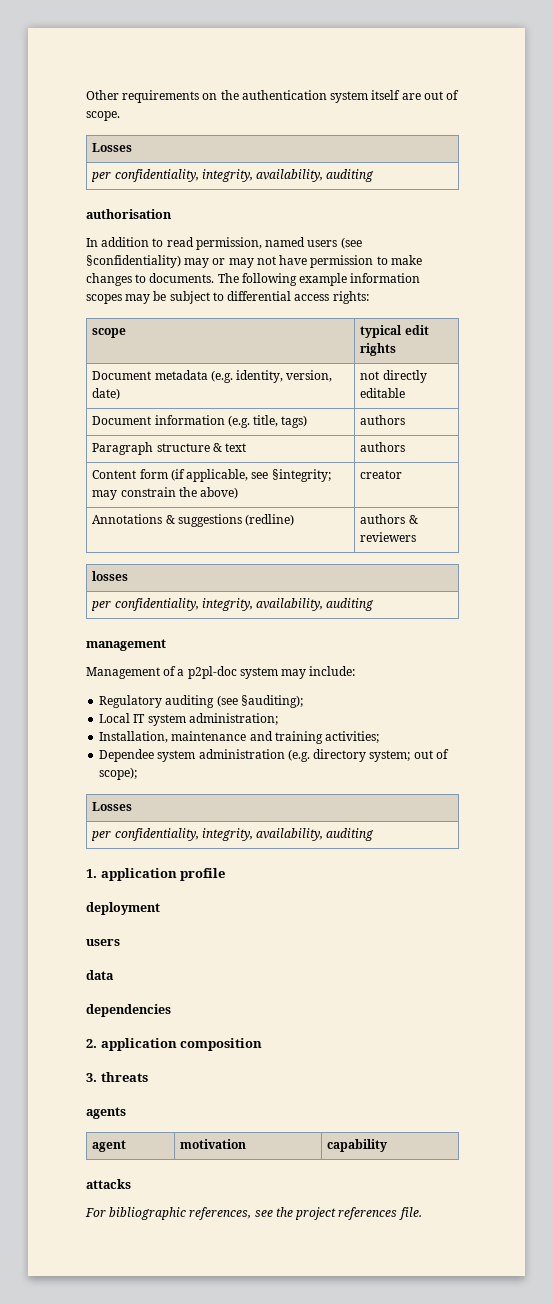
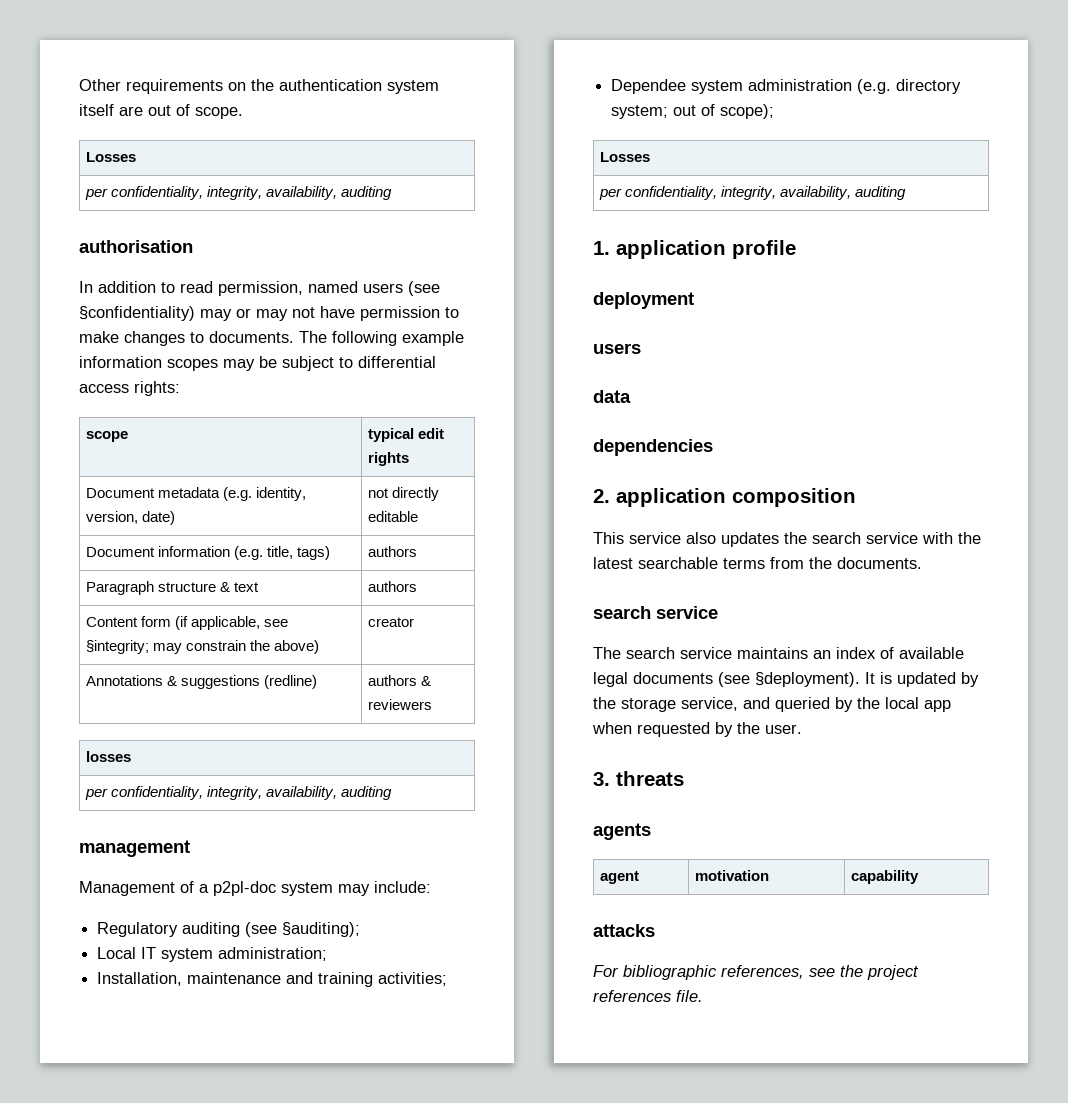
+ This service also updates the search service with the latest searchable terms from the documents.
+ search service
+ The search service maintains an index of available legal documents (see §deployment). It is updated by the storage service, and queried by the local app when requested by the user.

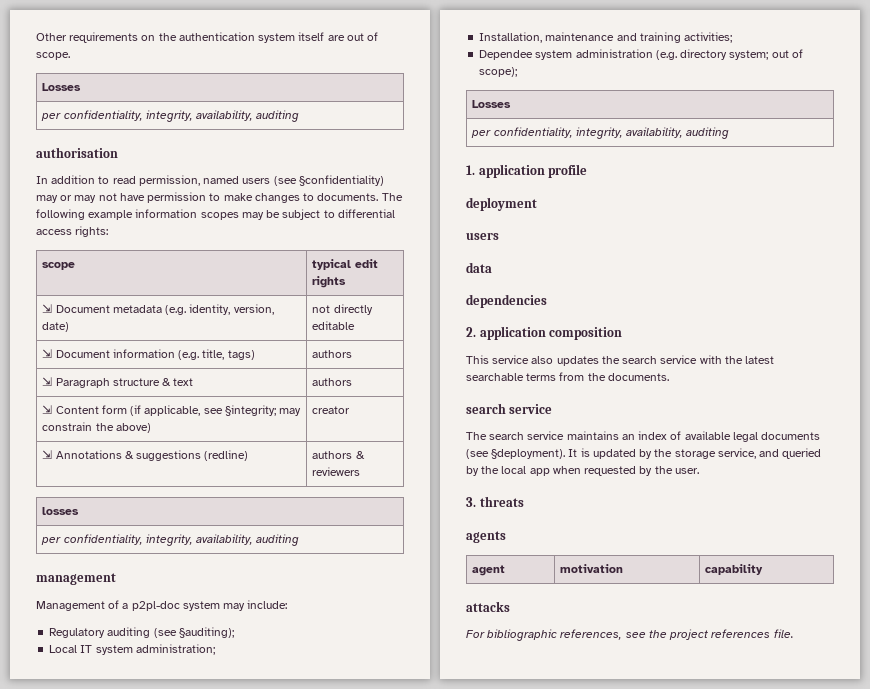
- Document metadata (e.g. identity, version, date) | not directly editable
+ ⇲ Document metadata (e.g. identity, version, date) | not directly editable
- Document information (e.g. title, tags) | authors
+ ⇲ Document information (e.g. title, tags) | authors
- Paragraph structure & text | authors
+ ⇲ Paragraph structure & text | authors
- Content form (if applicable, see §integrity; may constrain the above) | creator
+ ⇲ Content form (if applicable, see §integrity; may constrain the above) | creator
- Annotations & suggestions (redline) | authors & reviewers
+ ⇲ Annotations & suggestions (redline) | authors & reviewers

